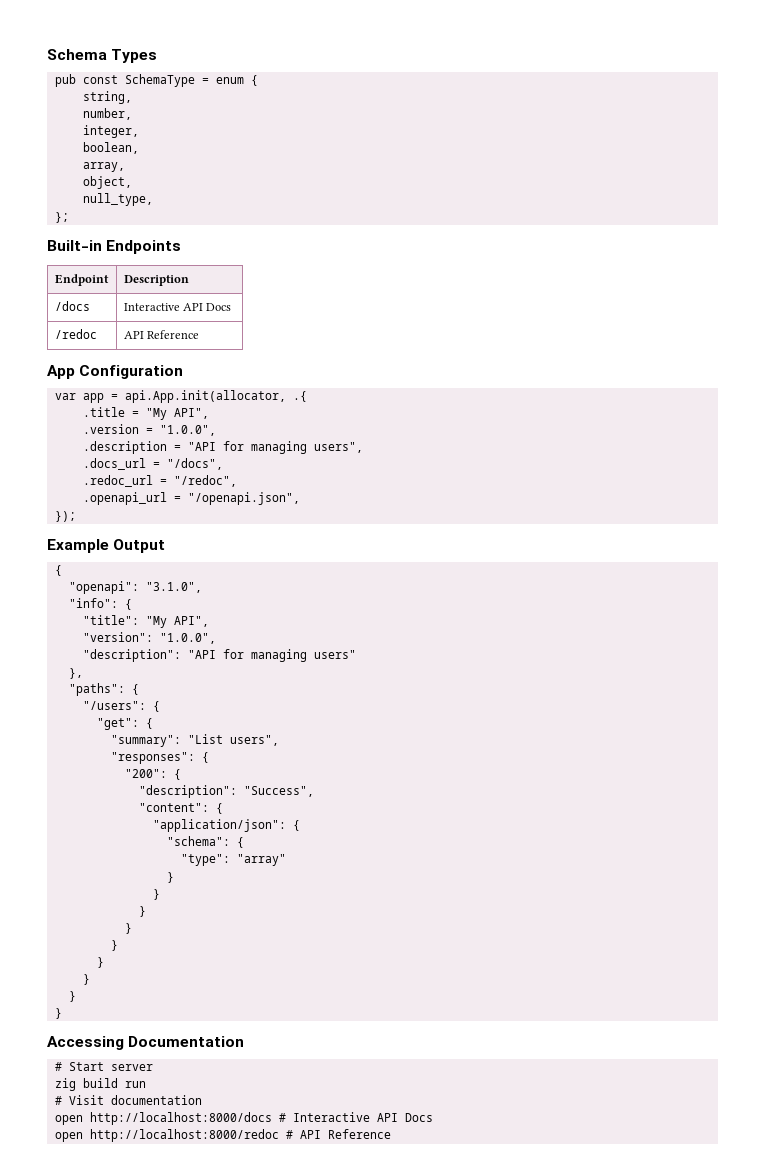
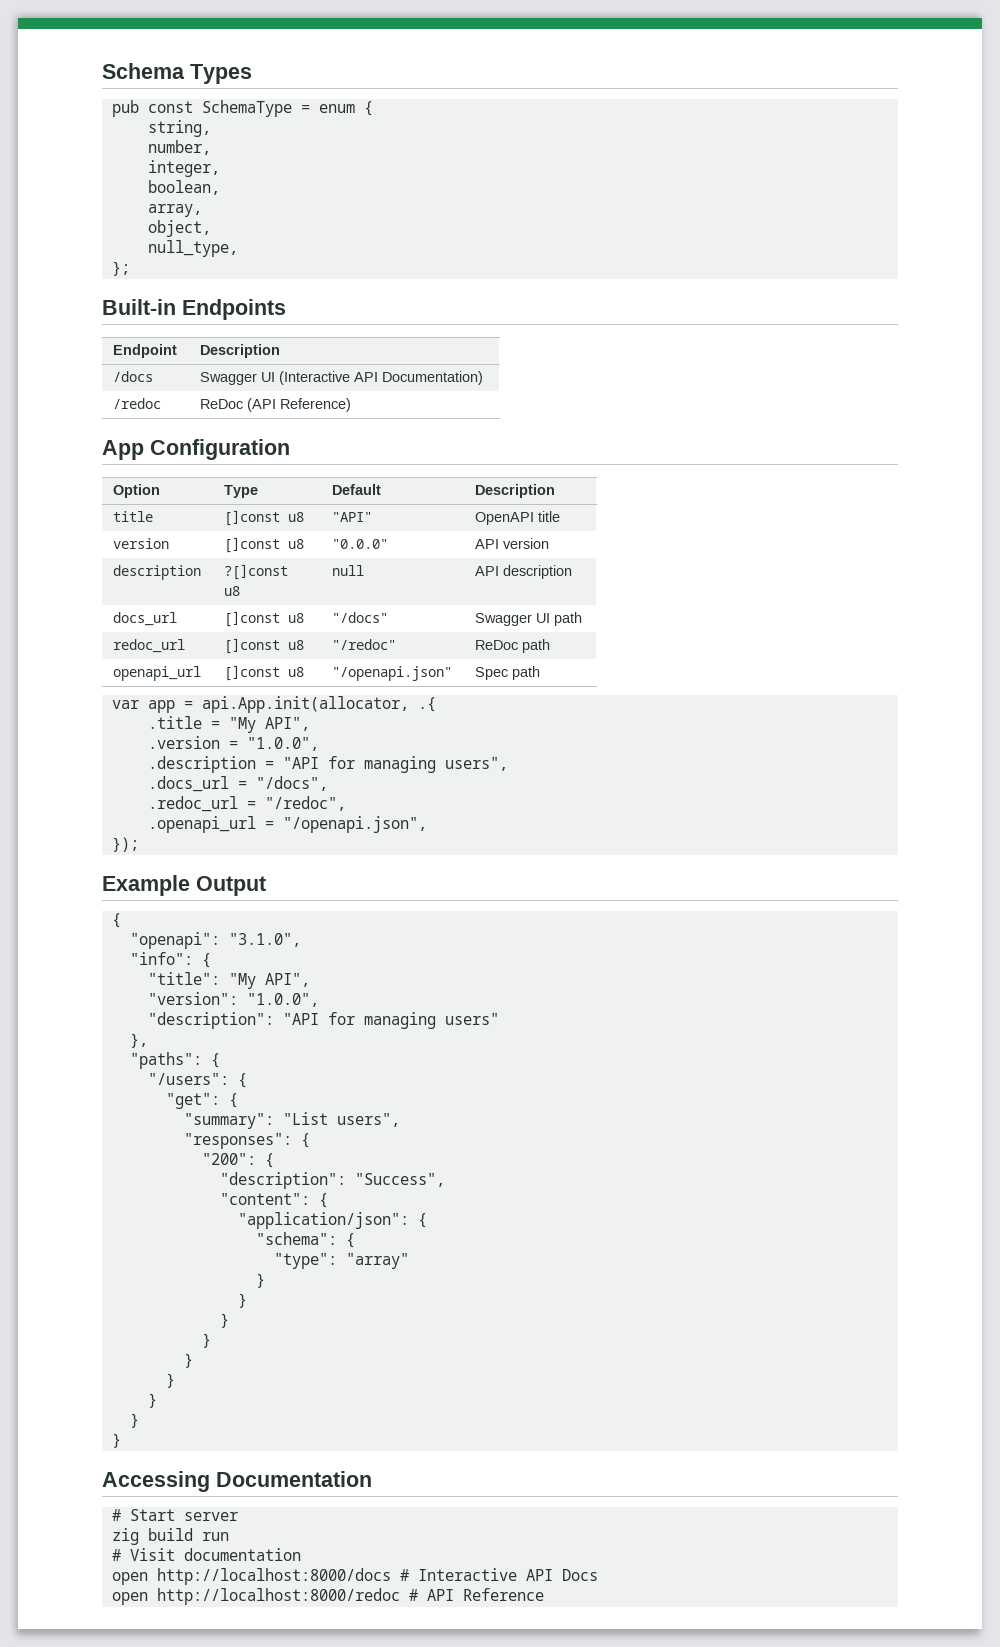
- /docs | Interactive API Docs
- /redoc | API Reference
+ /docs | Swagger UI (Interactive API Documentation)
+ /redoc | ReDoc (API Reference)
  App Configuration
+ Option | Type | Default | Description
+ title | []const u8 | "API" | OpenAPI title
+ version | []const u8 | "0.0.0" | API version
+ description | ?[]const u8 | null | API description
+ docs_url | []const u8 | "/docs" | Swagger UI path
+ redoc_url | []const u8 | "/redoc" | ReDoc path
+ openapi_url | []const u8 | "/openapi.json" | Spec path

